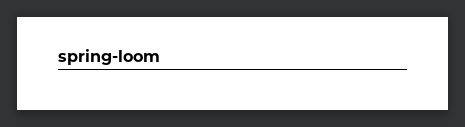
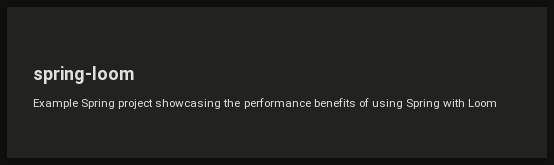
+ Example Spring project showcasing the performance benefits of using Spring with Loom

